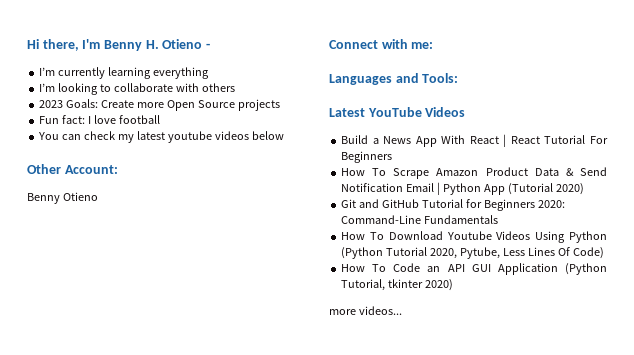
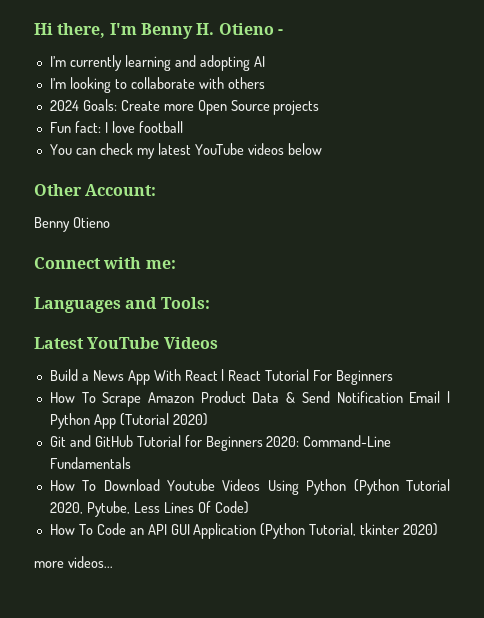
- I’m currently learning everything
+ I’m currently learning and adopting AI
- 2023 Goals: Create more Open Source projects
+ 2024 Goals: Create more Open Source projects
- You can check my latest youtube videos below
+ You can check my latest YouTube videos below

